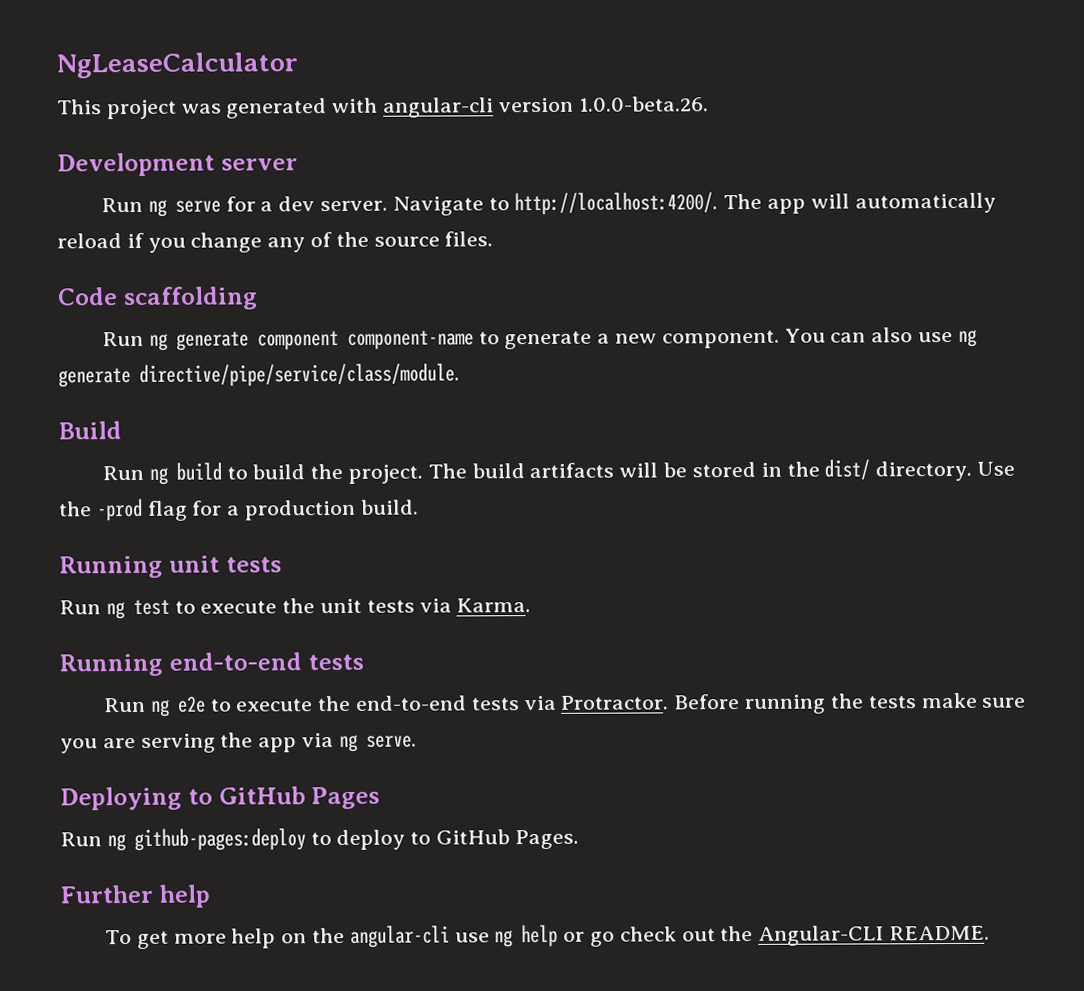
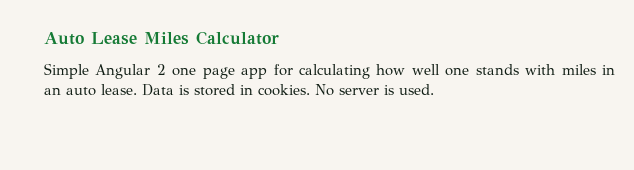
- NgLeaseCalculator
- This project was generated with angular-cli version 1.0.0-beta.26.
- Development server
- Run ng serve for a dev server. Navigate to http://localhost:4200/. The app will automatically reload if you change any of the source files.
- Code scaffolding
- Run ng generate component component-name to generate a new component. You can also use ng generate directive/pipe/service/class/module.
- Build
- Run ng build to build the project. The build artifacts will be stored in the dist/ directory. Use the -prod flag for a production build.
- Running unit tests
- Run ng test to execute the unit tests via Karma.
- Running end-to-end tests
- Run ng e2e to execute the end-to-end tests via Protractor. Before running the tests make sure you are serving the app via ng serve.
- Deploying to GitHub Pages
- Run ng github-pages:deploy to deploy to GitHub Pages.
- Further help
- To get more help on the angular-cli use ng help or go check out the Angular-CLI README.
+ Auto Lease Miles Calculator
+ Simple Angular 2 one page app for calculating how well one stands with miles in an auto lease. Data is stored in cookies. No server is used.

